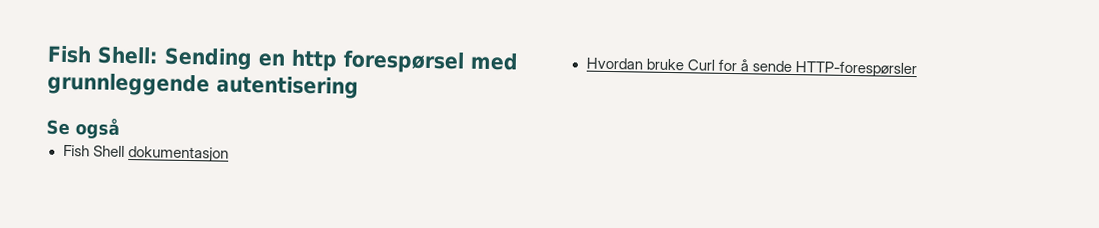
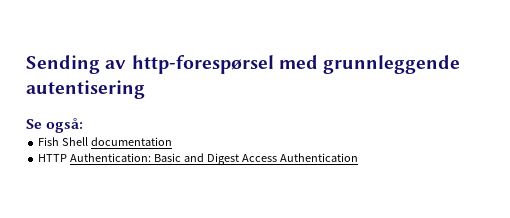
- Fish Shell: Sending en http forespørsel med grunnleggende autentisering
+ Sending av http-forespørsel med grunnleggende autentisering
- Se også
+ Se også:
- Fish Shell dokumentasjon
- Hvordan bruke Curl for å sende HTTP-forespørsler
+ Fish Shell documentation
+ HTTP Authentication: Basic and Digest Access Authentication

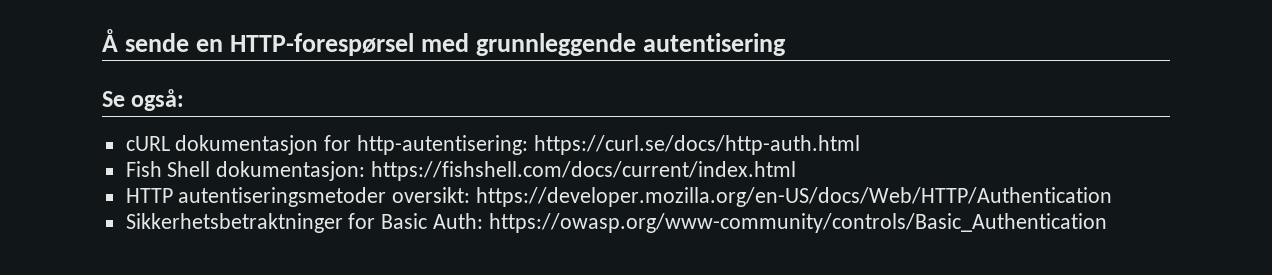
- Sending av http-forespørsel med grunnleggende autentisering
+ Å sende en HTTP-forespørsel med grunnleggende autentisering
+ cURL dokumentasjon for http-autentisering: https://curl.se/docs/http-auth.html
- Fish Shell documentation
+ Fish Shell dokumentasjon: https://fishshell.com/docs/current/index.html
- HTTP Authentication: Basic and Digest Access Authentication
+ HTTP autentiseringsmetoder oversikt: https://developer.mozilla.org/en-US/docs/Web/HTTP/Authentication
+ Sikkerhetsbetraktninger for Basic Auth: https://owasp.org/www-community/controls/Basic_Authentication

